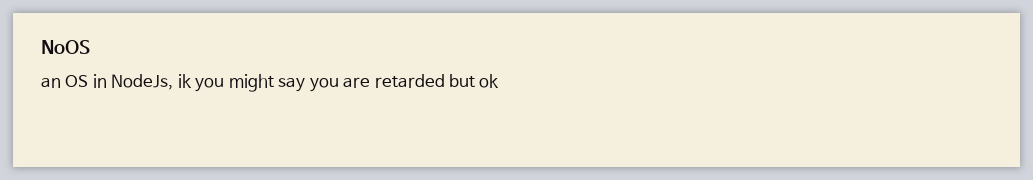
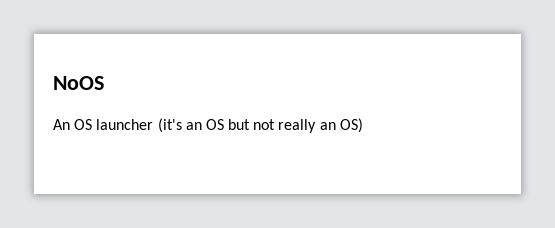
- an OS in NodeJs, ik you might say you are retarded but ok
+ An OS launcher (it's an OS but not really an OS)

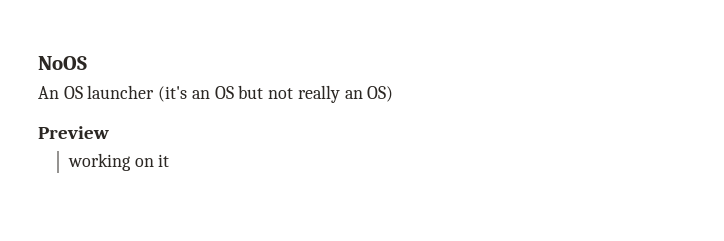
+ Preview
+ working on it

